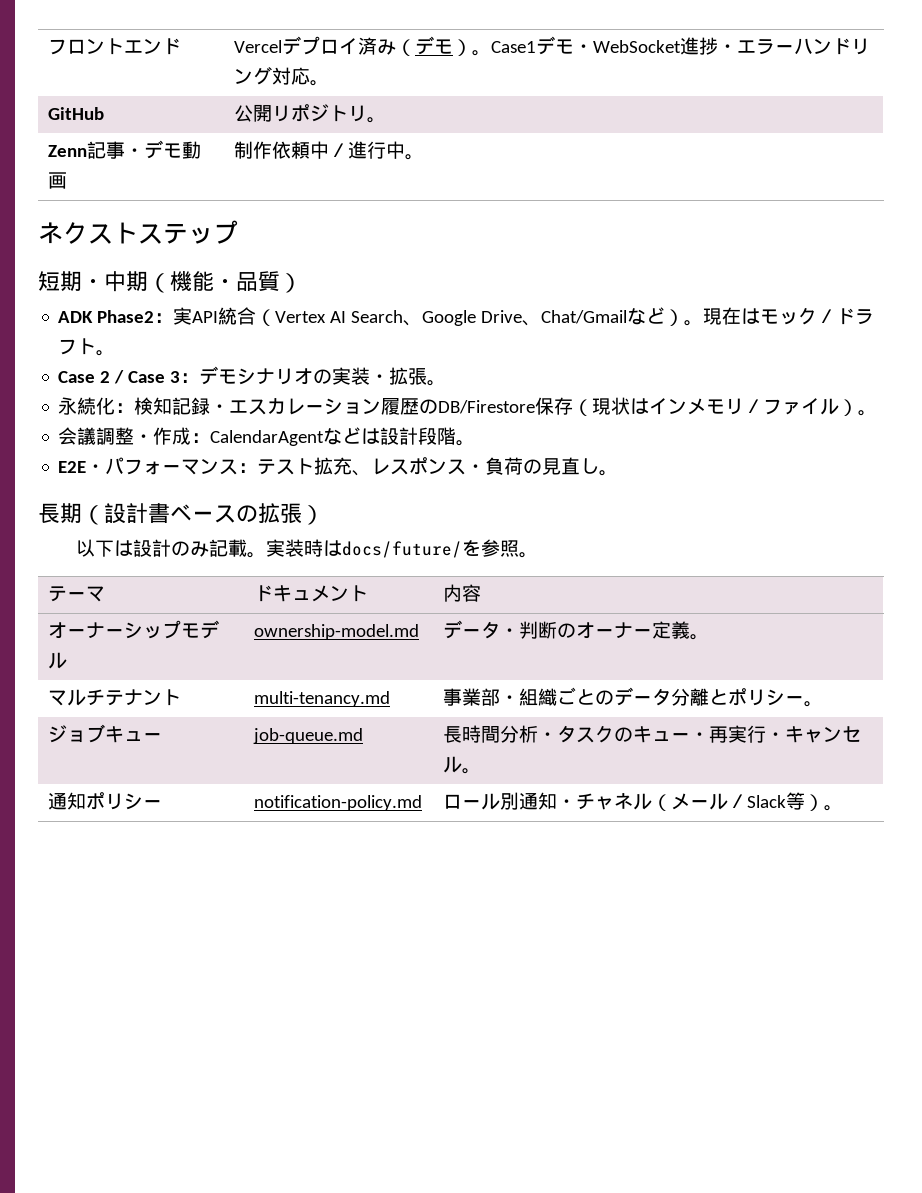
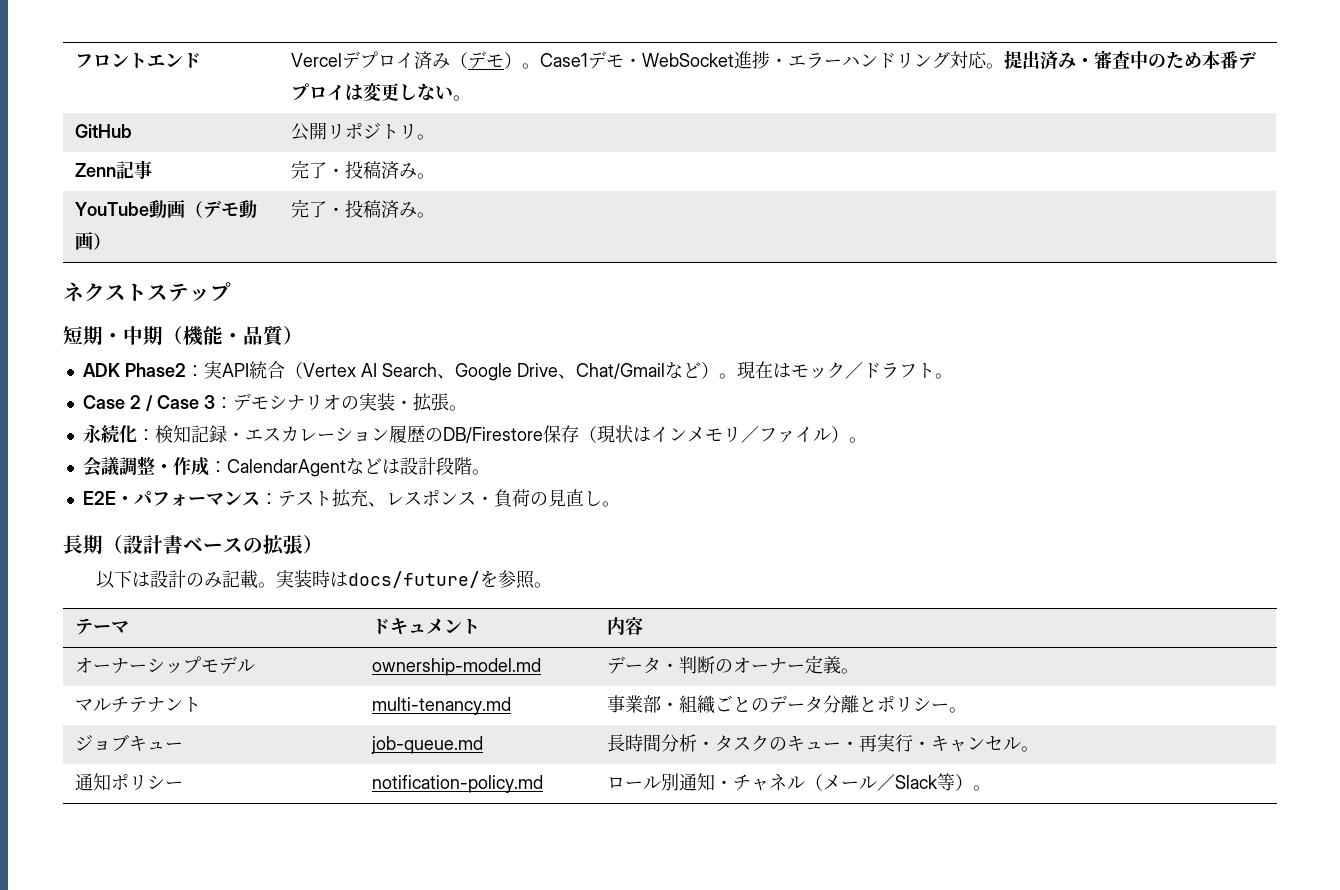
- フロントエンド | Vercelデプロイ済み（デモ）。Case1デモ・WebSocket進捗・エラーハンドリング対応。
+ フロントエンド | Vercelデプロイ済み（デモ）。Case1デモ・WebSocket進捗・エラーハンドリング対応。提出済み・審査中のため本番デプロイは変更しない。
- Zenn記事・デモ動画 | 制作依頼中／進行中。
+ Zenn記事 | 完了・投稿済み。
+ YouTube動画（デモ動画） | 完了・投稿済み。

